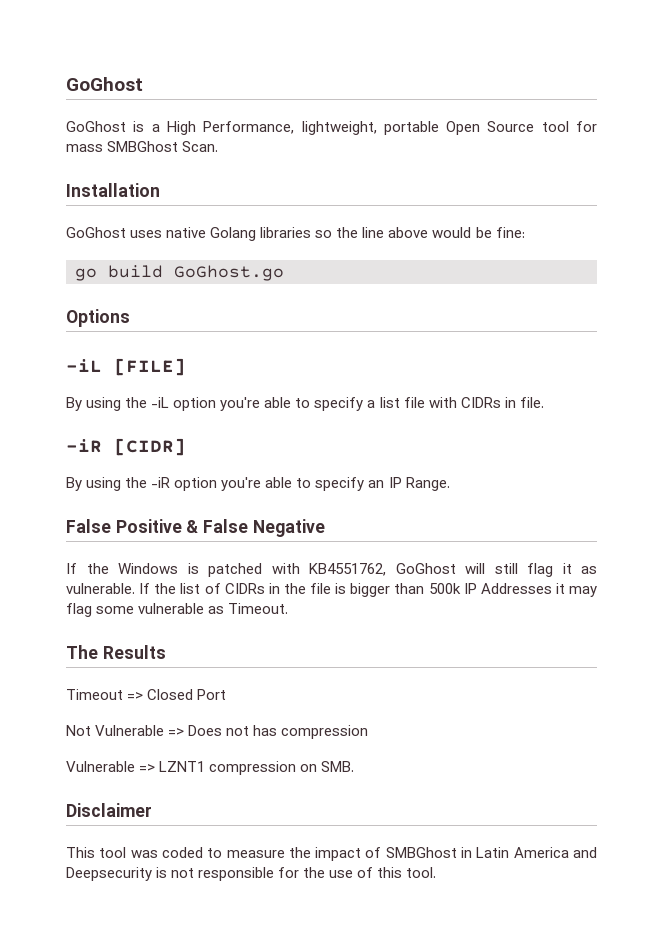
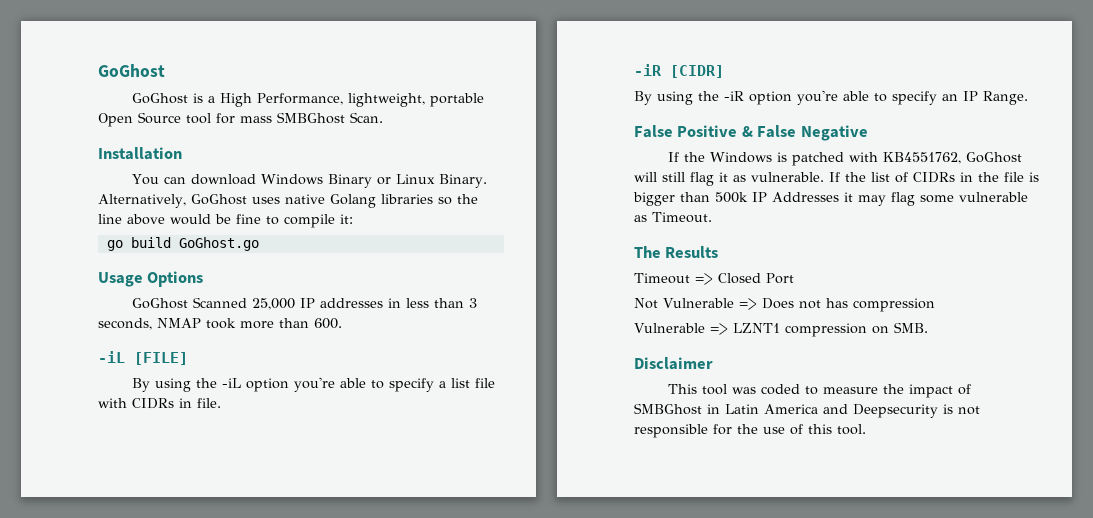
- GoGhost uses native Golang libraries so the line above would be fine:
+ You can download Windows Binary or Linux Binary. Alternatively, GoGhost uses native Golang libraries so the line above would be fine to compile it:
- Options
+ Usage Options
+ GoGhost Scanned 25,000 IP addresses in less than 3 seconds, NMAP took more than 600.

